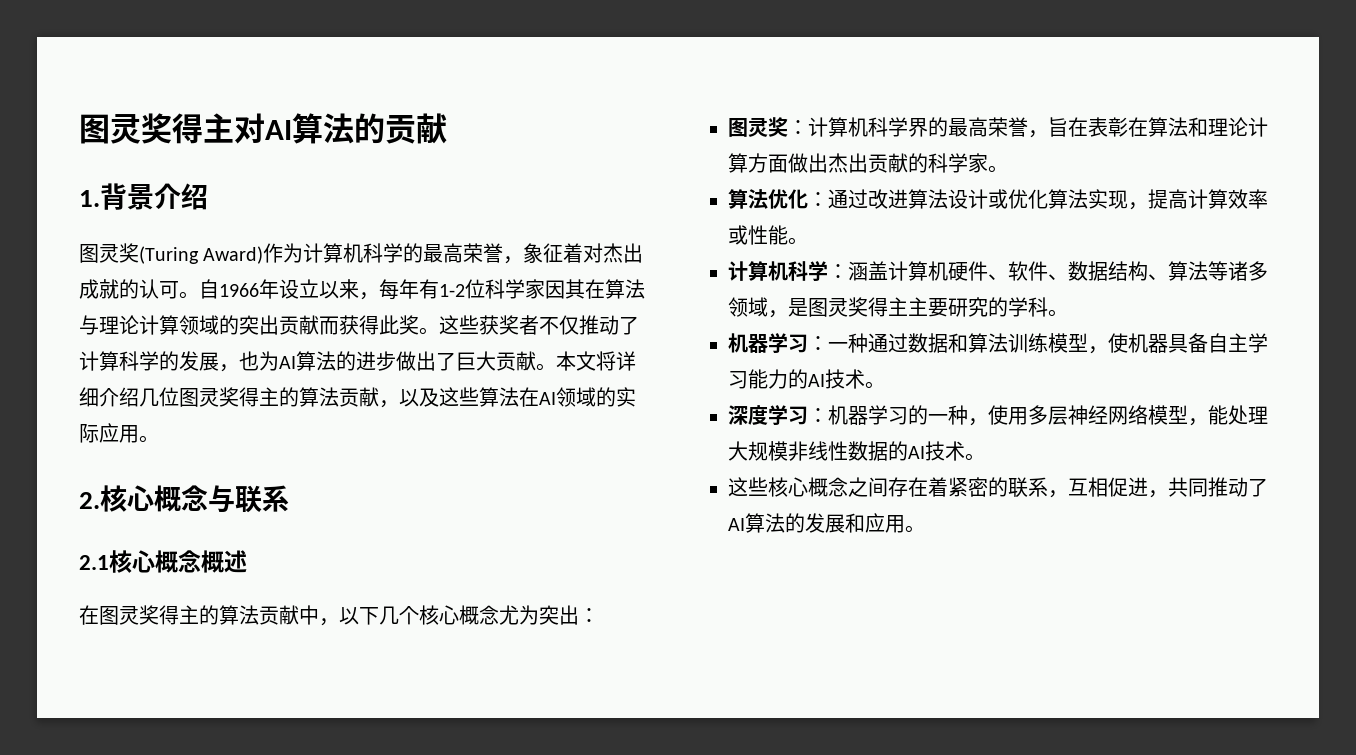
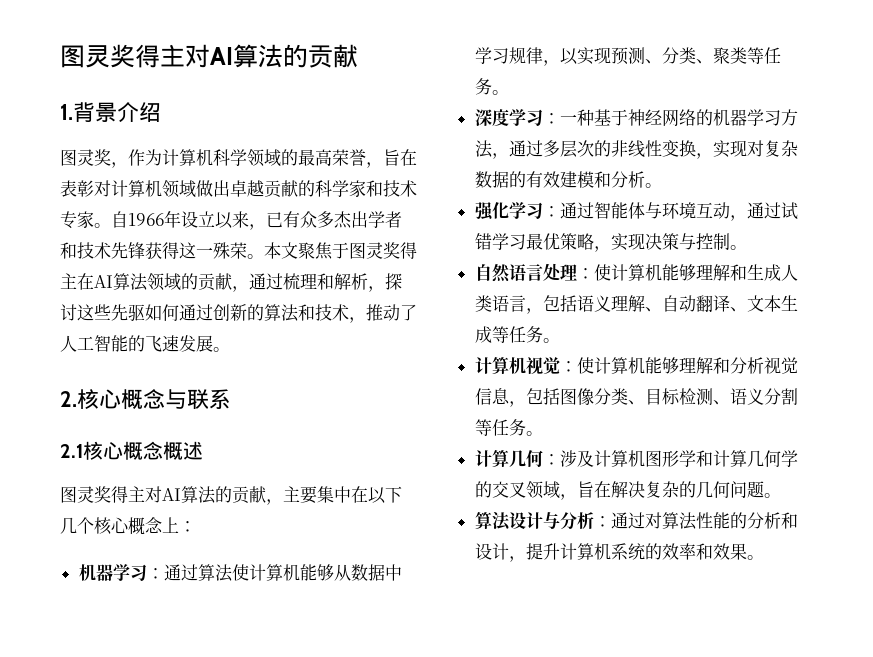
- 图灵奖(Turing Award)作为计算机科学的最高荣誉，象征着对杰出成就的认可。
+ 图灵奖，作为计算机科学领域的最高荣誉，旨在表彰对计算机领域做出卓越贡献的科学家和技术专家。
- 自1966年设立以来，每年有1-2位科学家因其在算法与理论计算领域的突出贡献而获得此奖。这些获奖者不仅推动了计算科学的发展，也为AI算法的进步做出了巨大贡献。本文将详细介绍几位图灵奖得主的算法贡献，以及这些算法在AI领域的实际应用。
+ 自1966年设立以来，已有众多杰出学者和技术先锋获得这一殊荣。本文聚焦于图灵奖得主在AI算法领域的贡献，通过梳理和解析，探讨这些先驱如何通过创新的算法和技术，推动了人工智能的飞速发展。
- 在图灵奖得主的算法贡献中，以下几个核心概念尤为突出：
+ 图灵奖得主对AI算法的贡献，主要集中在以下几个核心概念上：
- 图灵奖：计算机科学界的最高荣誉，旨在表彰在算法和理论计算方面做出杰出贡献的科学家。
- 算法优化：通过改进算法设计或优化算法实现，提高计算效率或性能。
- 计算机科学：涵盖计算机硬件、软件、数据结构、算法等诸多领域，是图灵奖得主主要研究的学科。
- 机器学习：一种通过数据和算法训练模型，使机器具备自主学习能力的AI技术。
- 深度学习：机器学习的一种，使用多层神经网络模型，能处理大规模非线性数据的AI技术。
- 这些核心概念之间存在着紧密的联系，互相促进，共同推动了AI算法的发展和应用。
+ 机器学习：通过算法使计算机能够从数据中学习规律，以实现预测、分类、聚类等任务。
+ 深度学习：一种基于神经网络的机器学习方法，通过多层次的非线性变换，实现对复杂数据的有效建模和分析。
+ 强化学习：通过智能体与环境互动，通过试错学习最优策略，实现决策与控制。
+ 自然语言处理：使计算机能够理解和生成人类语言，包括语义理解、自动翻译、文本生成等任务。
+ 计算机视觉：使计算机能够理解和分析视觉信息，包括图像分类、目标检测、语义分割等任务。
+ 计算几何：涉及计算机图形学和计算几何学的交叉领域，旨在解决复杂的几何问题。
+ 算法设计与分析：通过对算法性能的分析和设计，提升计算机系统的效率和效果。

